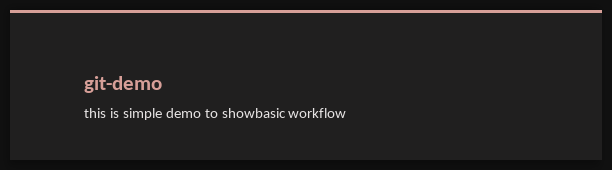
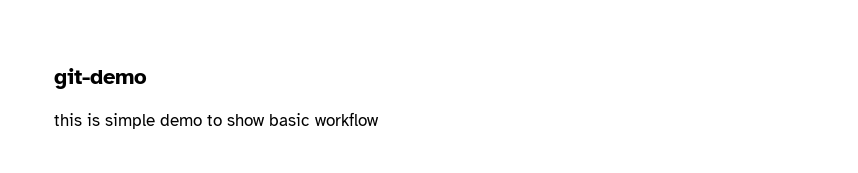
- this is simple demo to showbasic workflow
+ this is simple demo to show basic workflow

